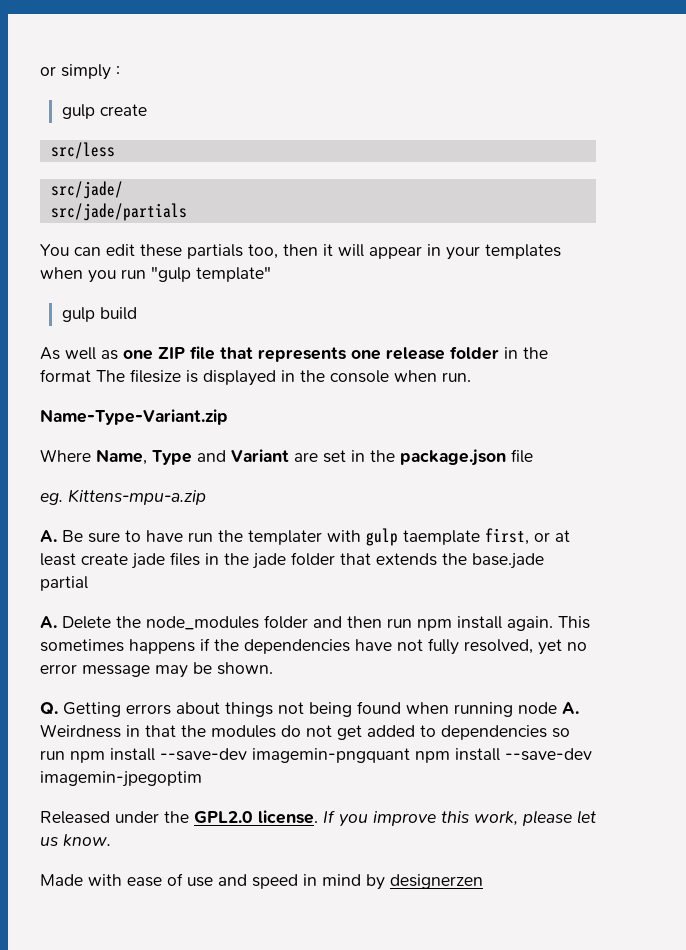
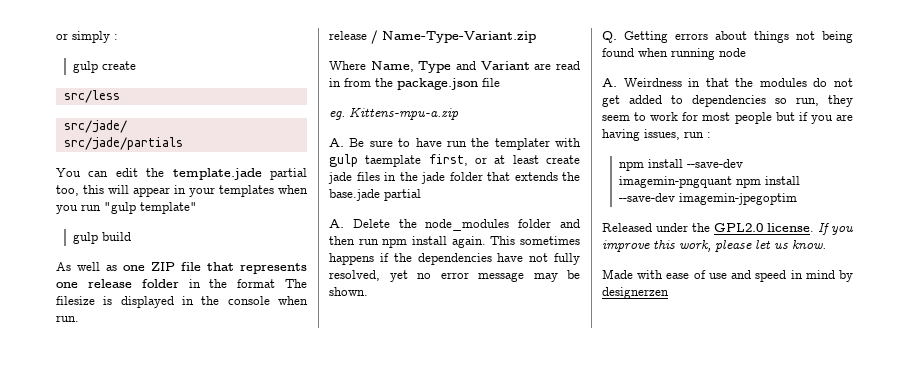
- You can edit these partials too, then it will appear in your templates when you run "gulp template"
+ You can edit the template.jade partial too, this will appear in your templates when you run "gulp template"
- Name-Type-Variant.zip
+ release / Name-Type-Variant.zip
- Where Name, Type and Variant are set in the package.json file
+ Where Name, Type and Variant are read in from the package.json file
- Q. Getting errors about things not being found when running node A. Weirdness in that the modules do not get added to dependencies so run npm install --save-dev imagemin-pngquant npm install --save-dev imagemin-jpegoptim
+ Q. Getting errors about things not being found when running node
+ A. Weirdness in that the modules do not get added to dependencies so run, they seem to work for most people but if you are having issues, run :
+ npm install --save-dev imagemin-pngquant npm install --save-dev imagemin-jpegoptim

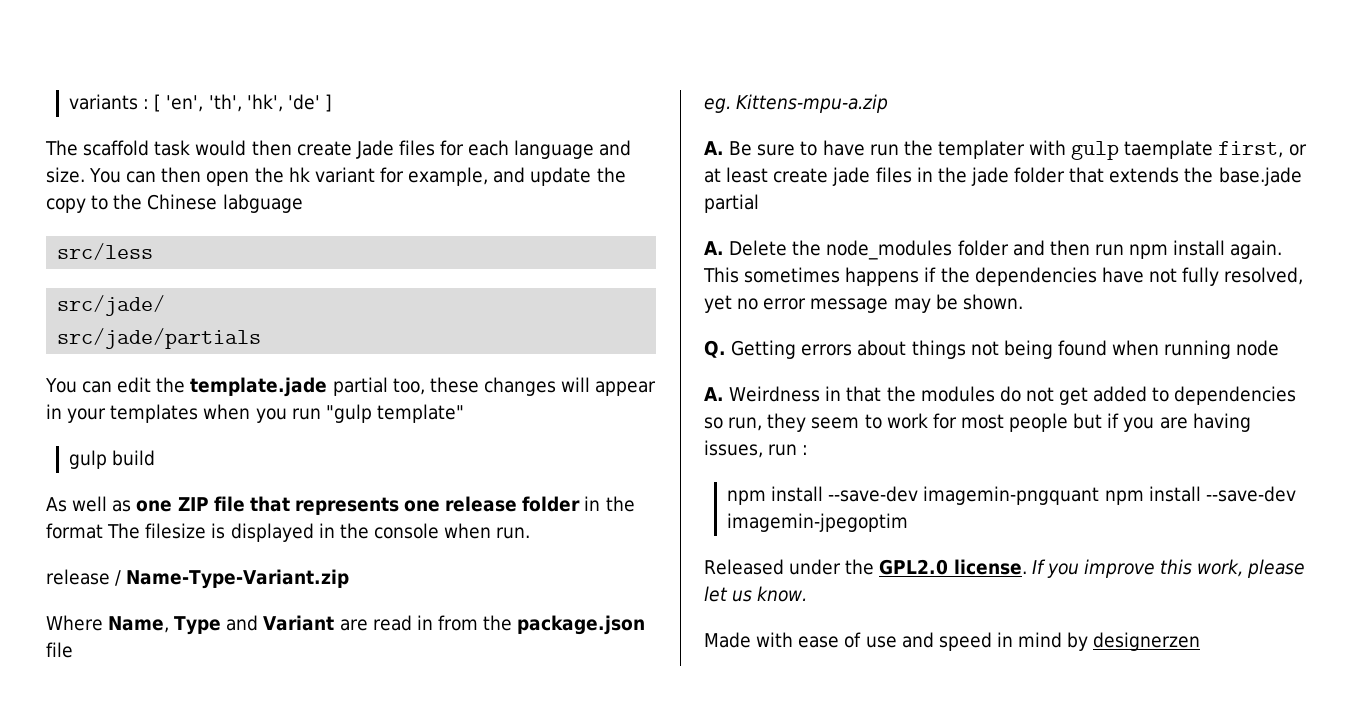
- or simply :
- gulp create
+ variants : [ 'en', 'th', 'hk', 'de' ]
+ The scaffold task would then create Jade files for each language and size. You can then open the hk variant for example, and update the copy to the Chinese labguage
- You can edit the template.jade partial too, this will appear in your templates when you run "gulp template"
+ You can edit the template.jade partial too, these changes will appear in your templates when you run "gulp template"

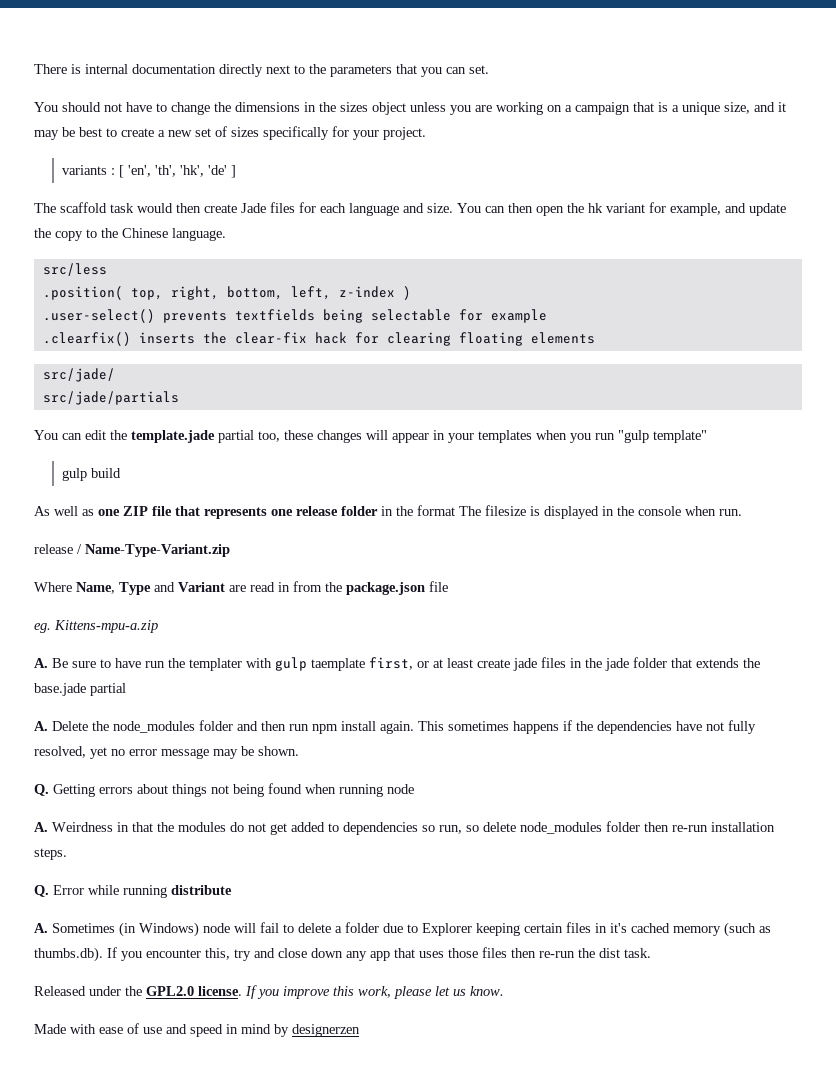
+ There is internal documentation directly next to the parameters that you can set.
+ You should not have to change the dimensions in the sizes object unless you are working on a campaign that is a unique size, and it may be best to create a new set of sizes specifically for your project.
- You can then open the hk variant for example, and update the copy to the Chinese labguage
+ You can then open the hk variant for example, and update the copy to the Chinese language.
+ .position( top, right, bottom, left, z-index )
+ .user-select() prevents textfields being selectable for example
+ .clearfix() inserts the clear-fix hack for clearing floating elements
- A. Weirdness in that the modules do not get added to dependencies so run, they seem to work for most people but if you are having issues, run :
- npm install --save-dev imagemin-pngquant npm install --save-dev imagemin-jpegoptim
+ A. Weirdness in that the modules do not get added to dependencies so run, so delete node_modules folder then re-run installation steps.
+ Q. Error while running distribute
+ A. Sometimes (in Windows) node will fail to delete a folder due to Explorer keeping certain files in it's cached memory (such as thumbs.db). If you encounter this, try and close down any app that uses those files then re-run the dist task.

